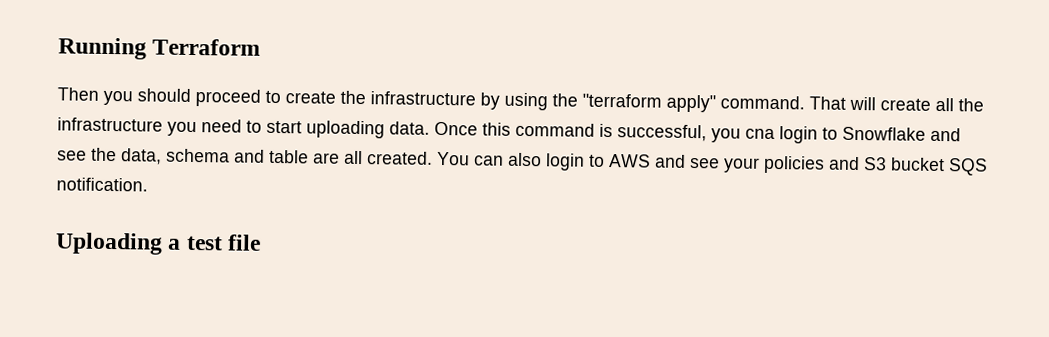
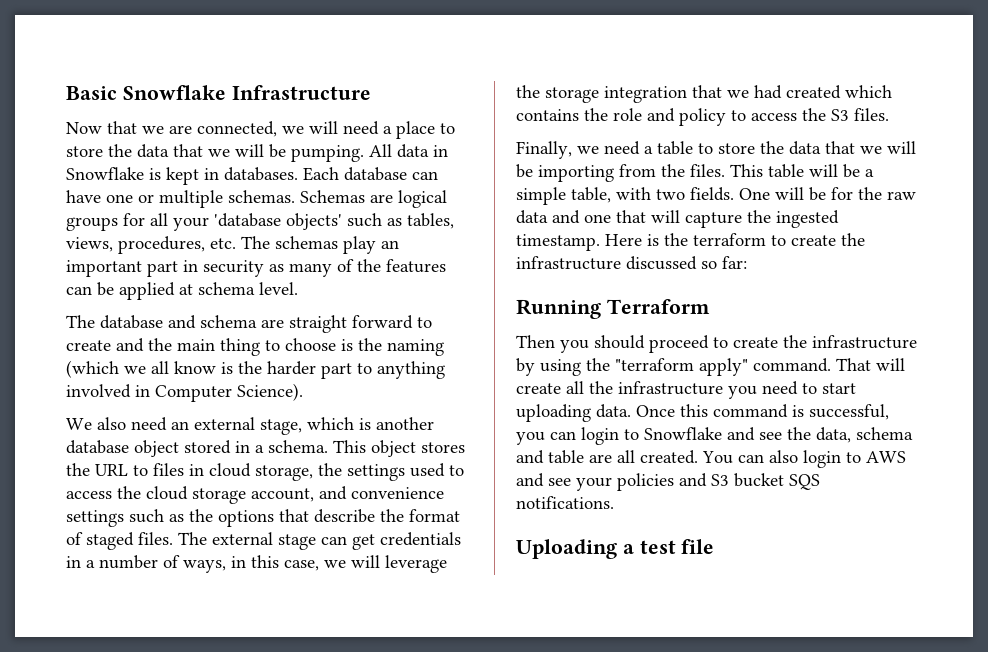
+ Basic Snowflake Infrastructure
+ Now that we are connected, we will need a place to store the data that we will be pumping. All data in Snowflake is kept in databases. Each database can have one or multiple schemas. Schemas are logical groups for all your 'database objects' such as tables, views, procedures, etc. The schemas play an important part in security as many of the features can be applied at schema level.
+ The database and schema are straight forward to create and the main thing to choose is the naming (which we all know is the harder part to anything involved in Computer Science).
+ We also need an external stage, which is another database object stored in a schema. This object stores the URL to files in cloud storage, the settings used to access the cloud storage account, and convenience settings such as the options that describe the format of staged files. The external stage can get credentials in a number of ways, in this case, we will leverage the storage integration that we had created which contains the role and policy to access the S3 files.
+ Finally, we need a table to store the data that we will be importing from the files. This table will be a simple table, with two fields. One will be for the raw data and one that will capture the ingested timestamp. Here is the terraform to create the infrastructure discussed so far:
- Once this command is successful, you cna login to Snowflake and see the data, schema and table are all created.
+ Once this command is successful, you can login to Snowflake and see the data, schema and table are all created.
- You can also login to AWS and see your policies and S3 bucket SQS notification.
+ You can also login to AWS and see your policies and S3 bucket SQS notifications.

